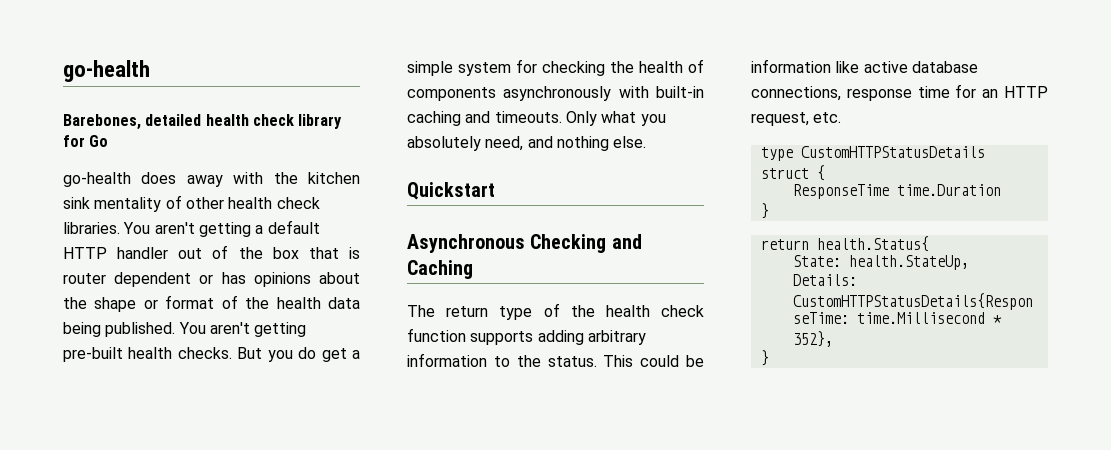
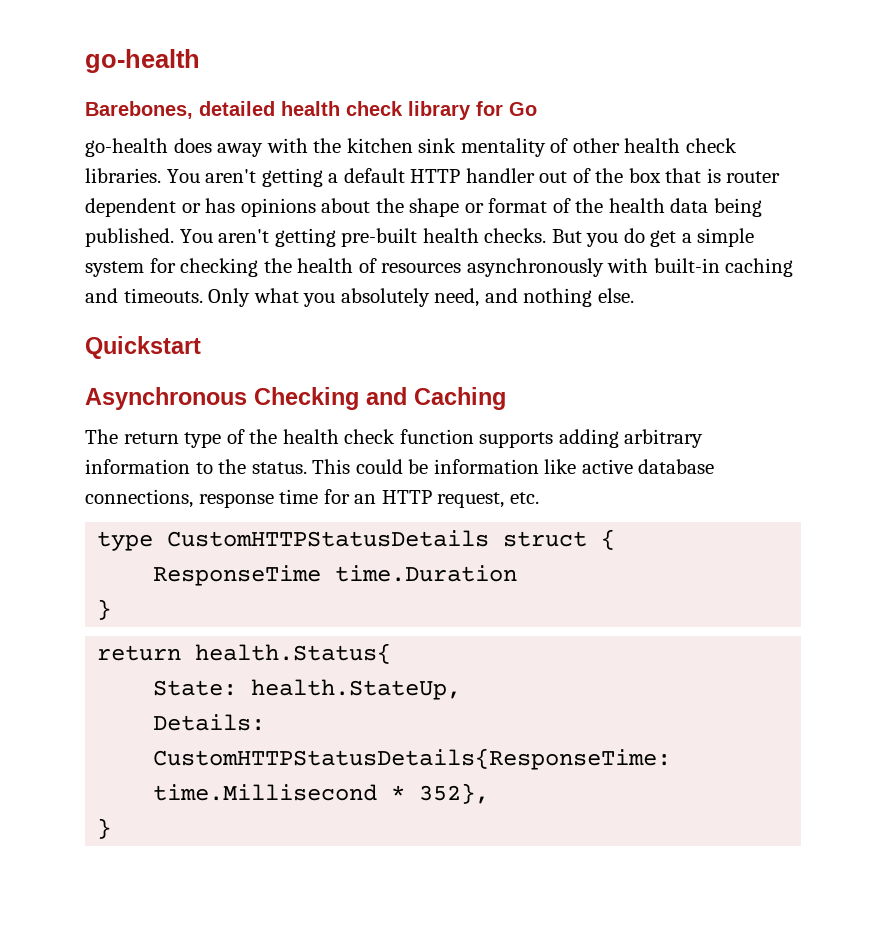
- But you do get a simple system for checking the health of components asynchronously with built-in caching and timeouts.
+ But you do get a simple system for checking the health of resources asynchronously with built-in caching and timeouts.

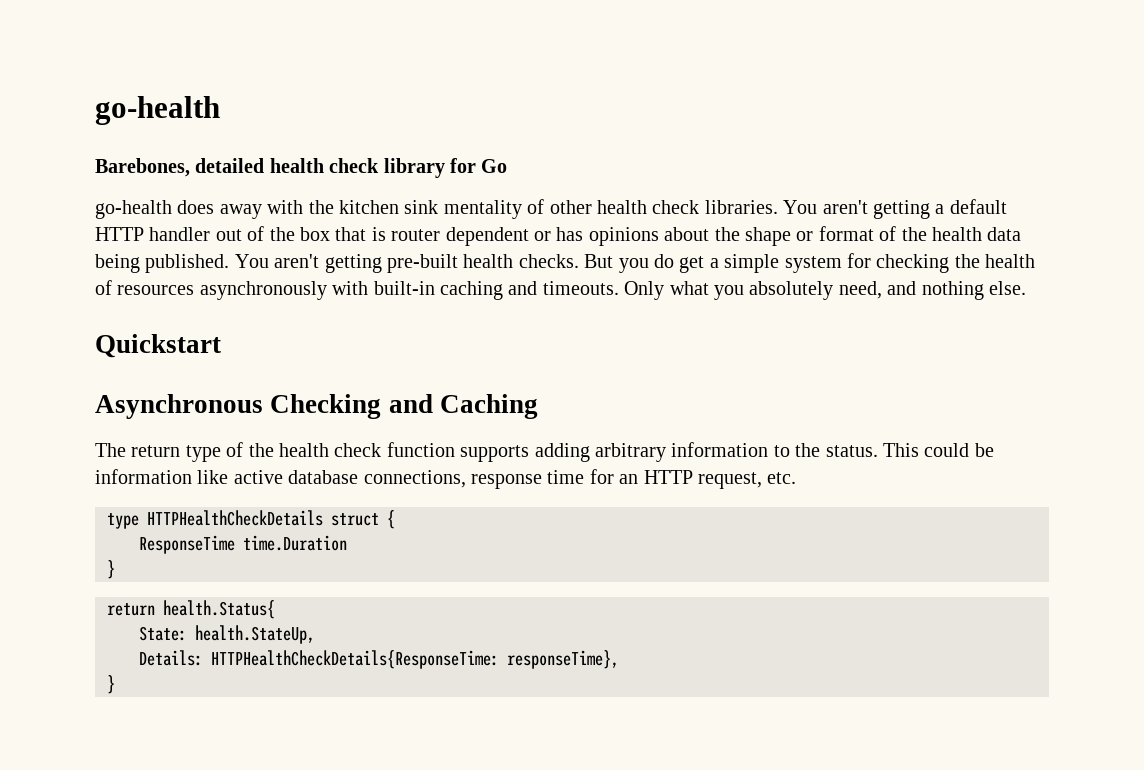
- type CustomHTTPStatusDetails struct {
+ type HTTPHealthCheckDetails struct {
- Details: CustomHTTPStatusDetails{ResponseTime: time.Millisecond * 352},
+ Details: HTTPHealthCheckDetails{ResponseTime: responseTime},

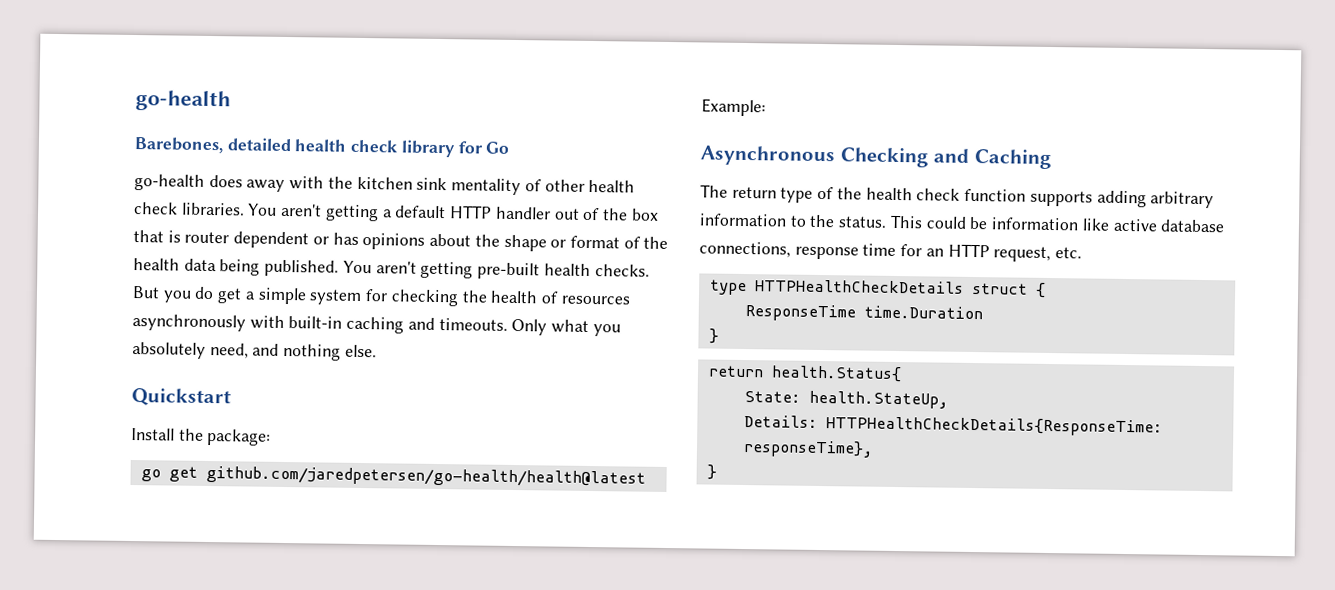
+ Install the package:
+ go get github.com/jaredpetersen/go-health/health@latest
+ Example:

